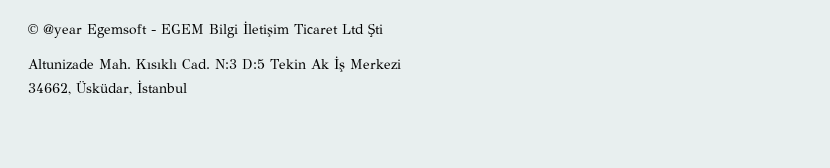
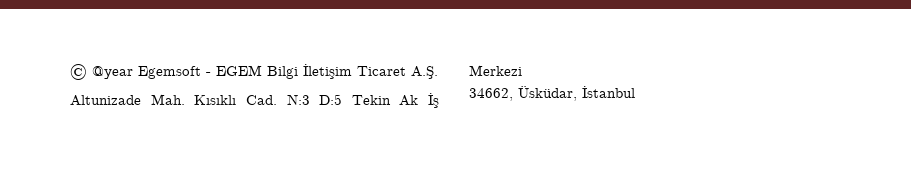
- © @year Egemsoft - EGEM Bilgi İletişim Ticaret Ltd Şti
+ © @year Egemsoft - EGEM Bilgi İletişim Ticaret A.Ş.

